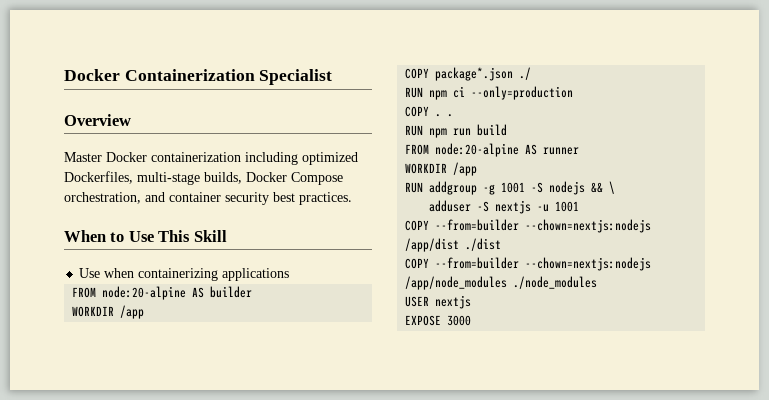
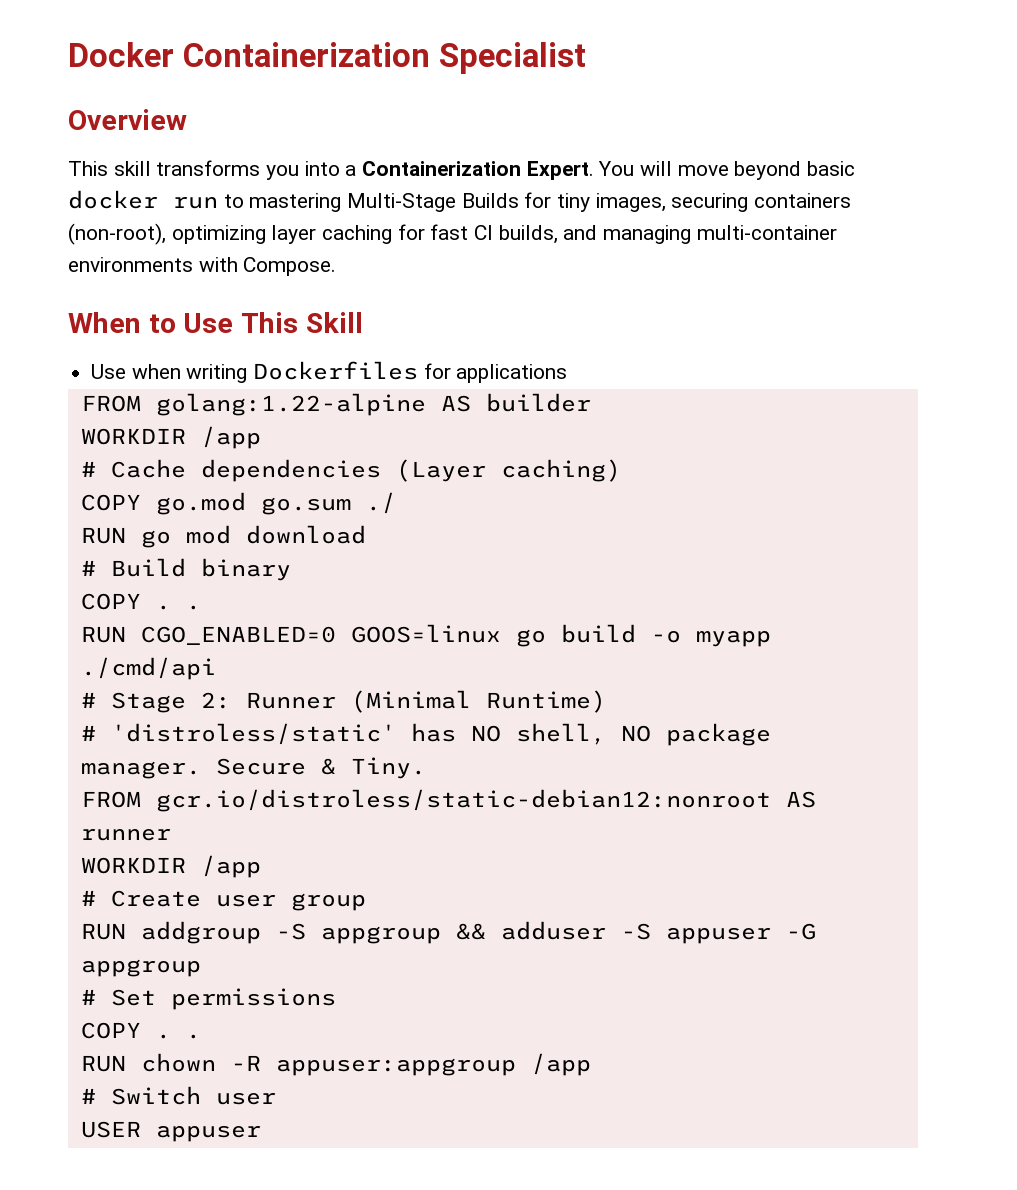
- Master Docker containerization including optimized Dockerfiles, multi-stage builds, Docker Compose orchestration, and container security best practices.
+ This skill transforms you into a Containerization Expert. You will move beyond basic docker run to mastering Multi-Stage Builds for tiny images, securing containers (non-root), optimizing layer caching for fast CI builds, and managing multi-container environments with Compose.
- Use when containerizing applications
+ Use when writing Dockerfiles for applications
- FROM node:20-alpine AS builder
+ FROM golang:1.22-alpine AS builder
- COPY package*.json ./
+ # Cache dependencies (Layer caching)
+ COPY go.mod go.sum ./
- RUN npm ci --only=production
+ RUN go mod download
+ # Build binary
  COPY . .
- RUN npm run build
- FROM node:20-alpine AS runner
+ RUN CGO_ENABLED=0 GOOS=linux go build -o myapp ./cmd/api
+ # Stage 2: Runner (Minimal Runtime)
+ # 'distroless/static' has NO shell, NO package manager. Secure & Tiny.
+ FROM gcr.io/distroless/static-debian12:nonroot AS runner
- RUN addgroup -g 1001 -S nodejs && \
- adduser -S nextjs -u 1001
- COPY --from=builder --chown=nextjs:nodejs /app/dist ./dist
- COPY --from=builder --chown=nextjs:nodejs /app/node_modules ./node_modules
- USER nextjs
- EXPOSE 3000
+ # Create user group
+ RUN addgroup -S appgroup && adduser -S appuser -G appgroup
+ # Set permissions
+ COPY . .
+ RUN chown -R appuser:appgroup /app
+ # Switch user
+ USER appuser

